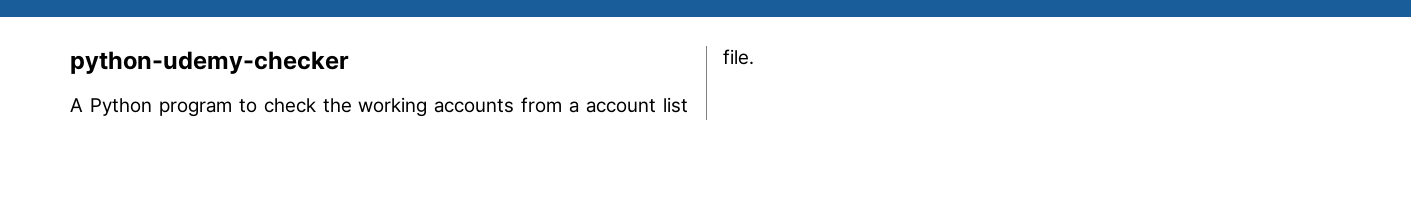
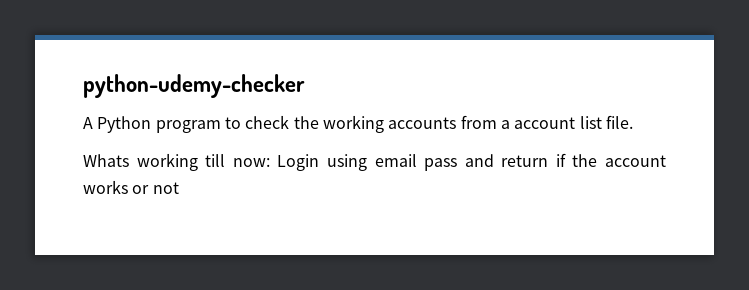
+ Whats working till now: Login using email pass and return if the account works or not

